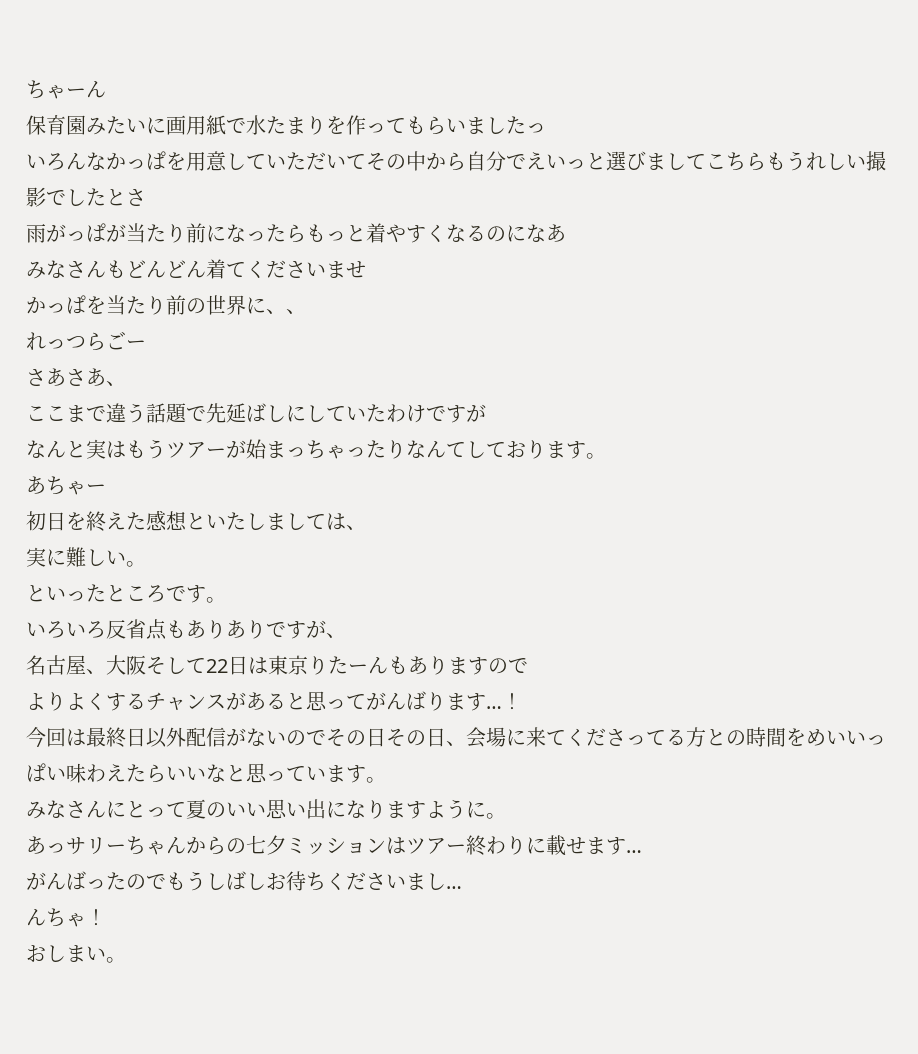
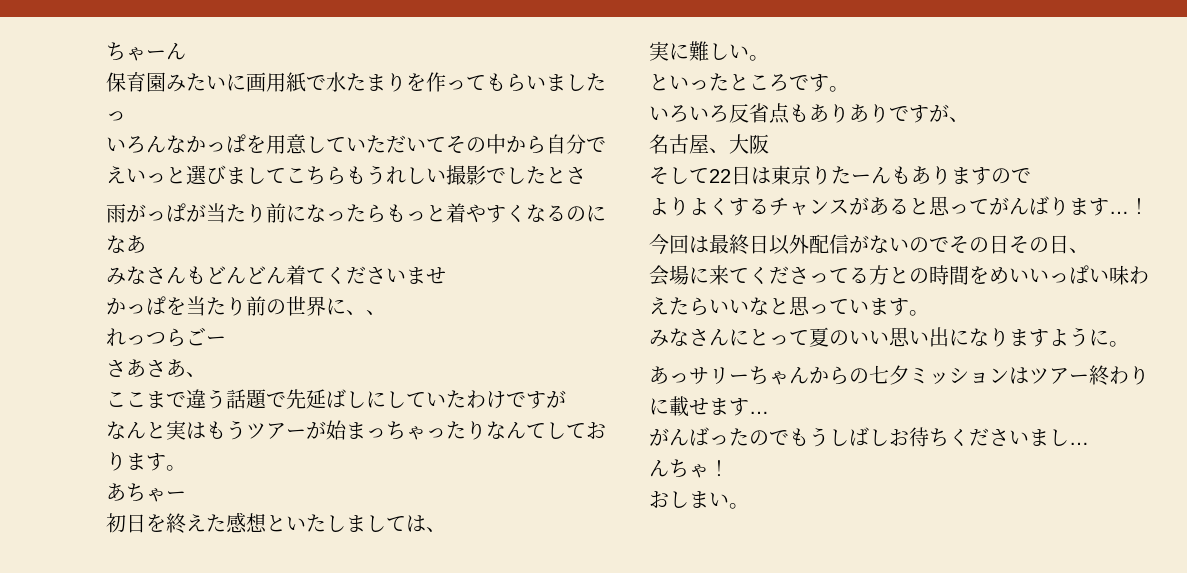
- 名古屋、大阪そして22日は東京りたーんもありますので
+ 名古屋、大阪
+ そして22日は東京りたーんもありますので
- 今回は最終日以外配信がないのでその日その日、会場に来てくださってる方との時間をめいいっぱい味わえたらいいなと思っています。
+ 今回は最終日以外配信がないのでその日その日、
+ 会場に来てくださってる方との時間をめいいっぱい味わえたらいいなと思っています。

